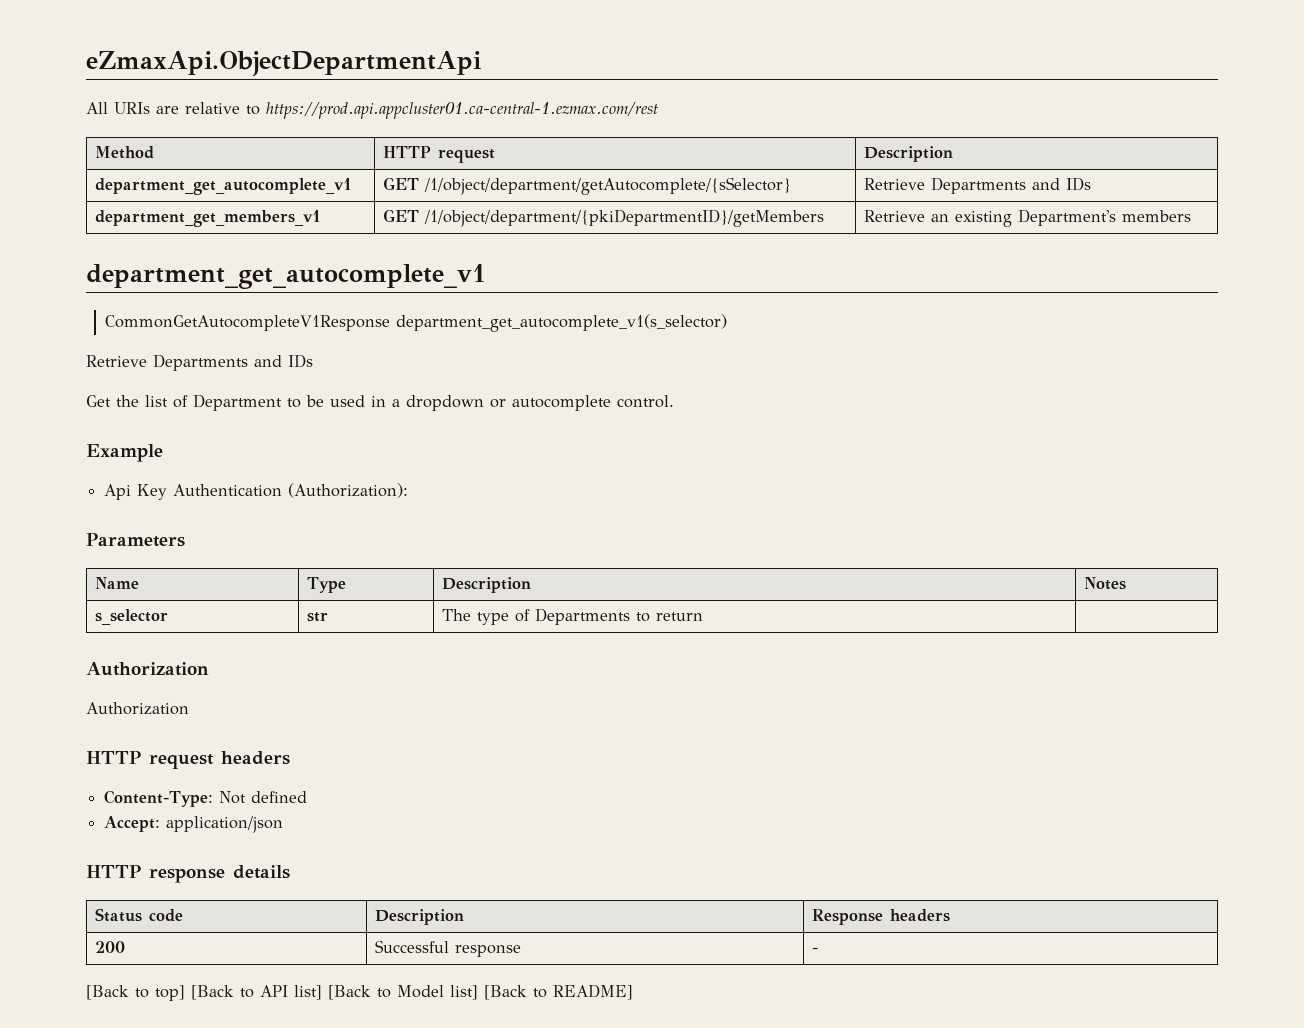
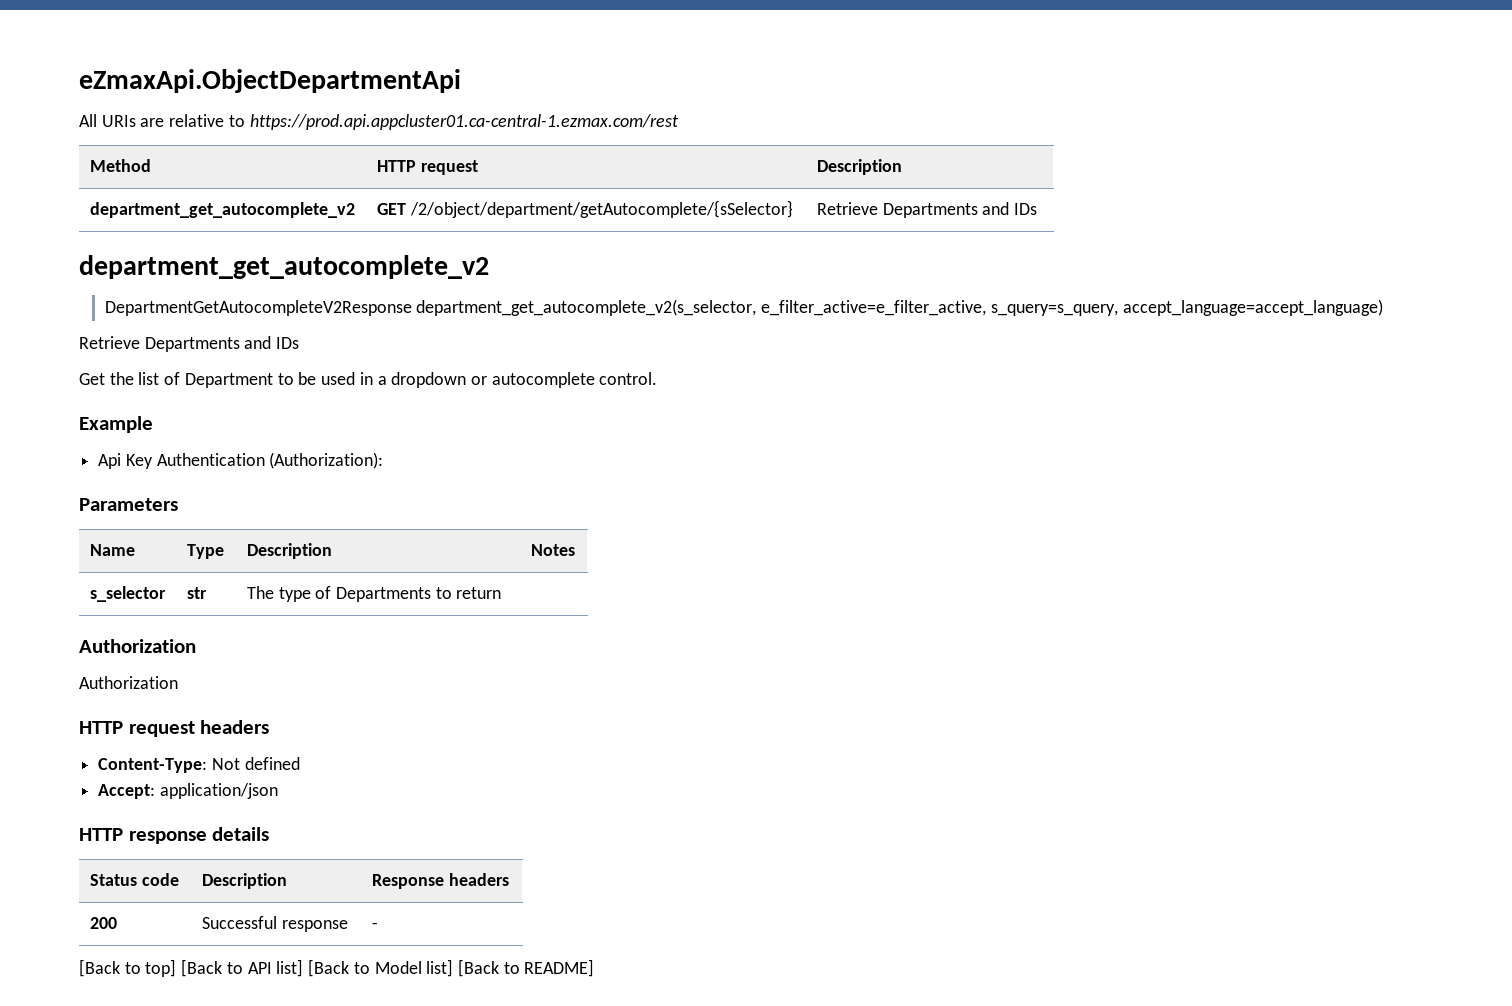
- department_get_autocomplete_v1 | GET /1/object/department/getAutocomplete/{sSelector} | Retrieve Departments and IDs
- department_get_members_v1 | GET /1/object/department/{pkiDepartmentID}/getMembers | Retrieve an existing Department's members
- department_get_autocomplete_v1
- CommonGetAutocompleteV1Response department_get_autocomplete_v1(s_selector)
+ department_get_autocomplete_v2 | GET /2/object/department/getAutocomplete/{sSelector} | Retrieve Departments and IDs
+ department_get_autocomplete_v2
+ DepartmentGetAutocompleteV2Response department_get_autocomplete_v2(s_selector, e_filter_active=e_filter_active, s_query=s_query, accept_language=accept_language)

